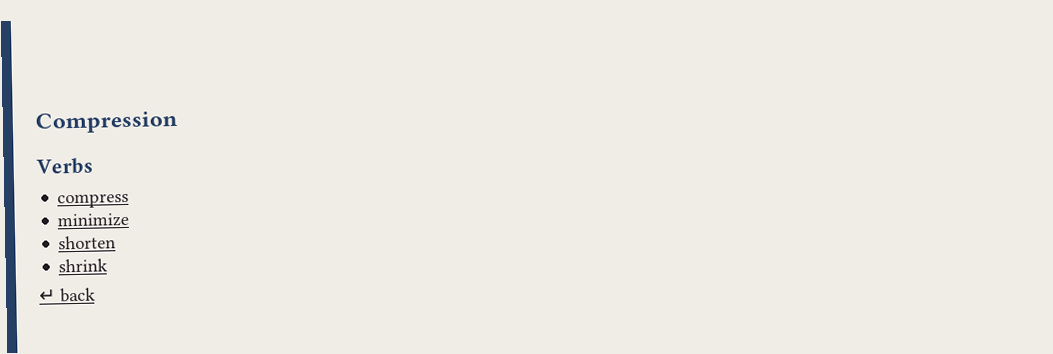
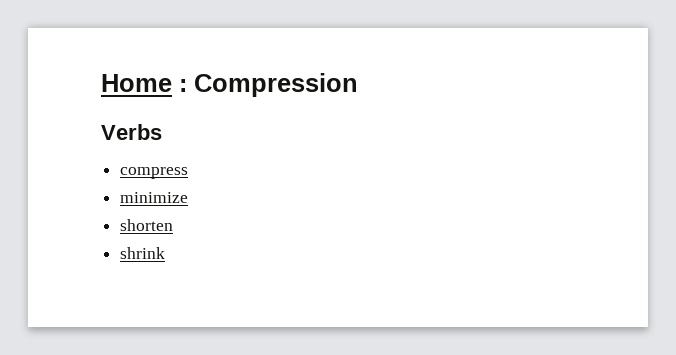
- Compression
+ Home : Compression
- ↵ back

